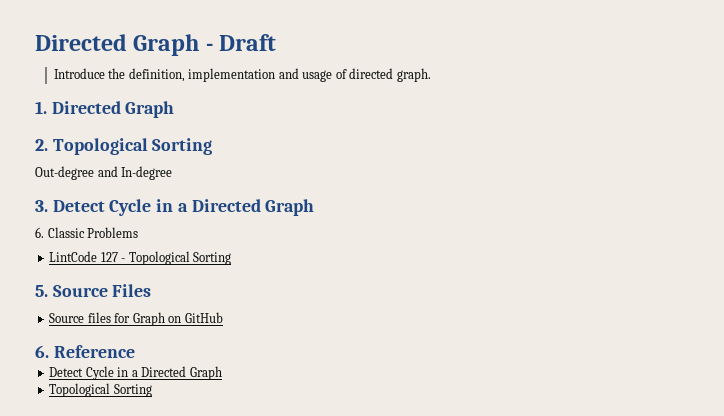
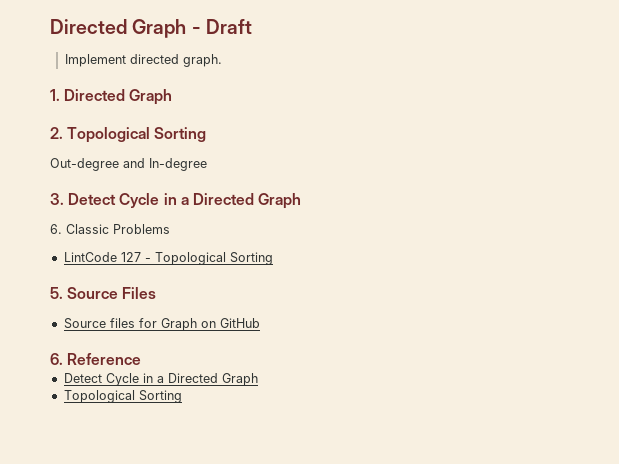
- Introduce the definition, implementation and usage of directed graph.
+ Implement directed graph.

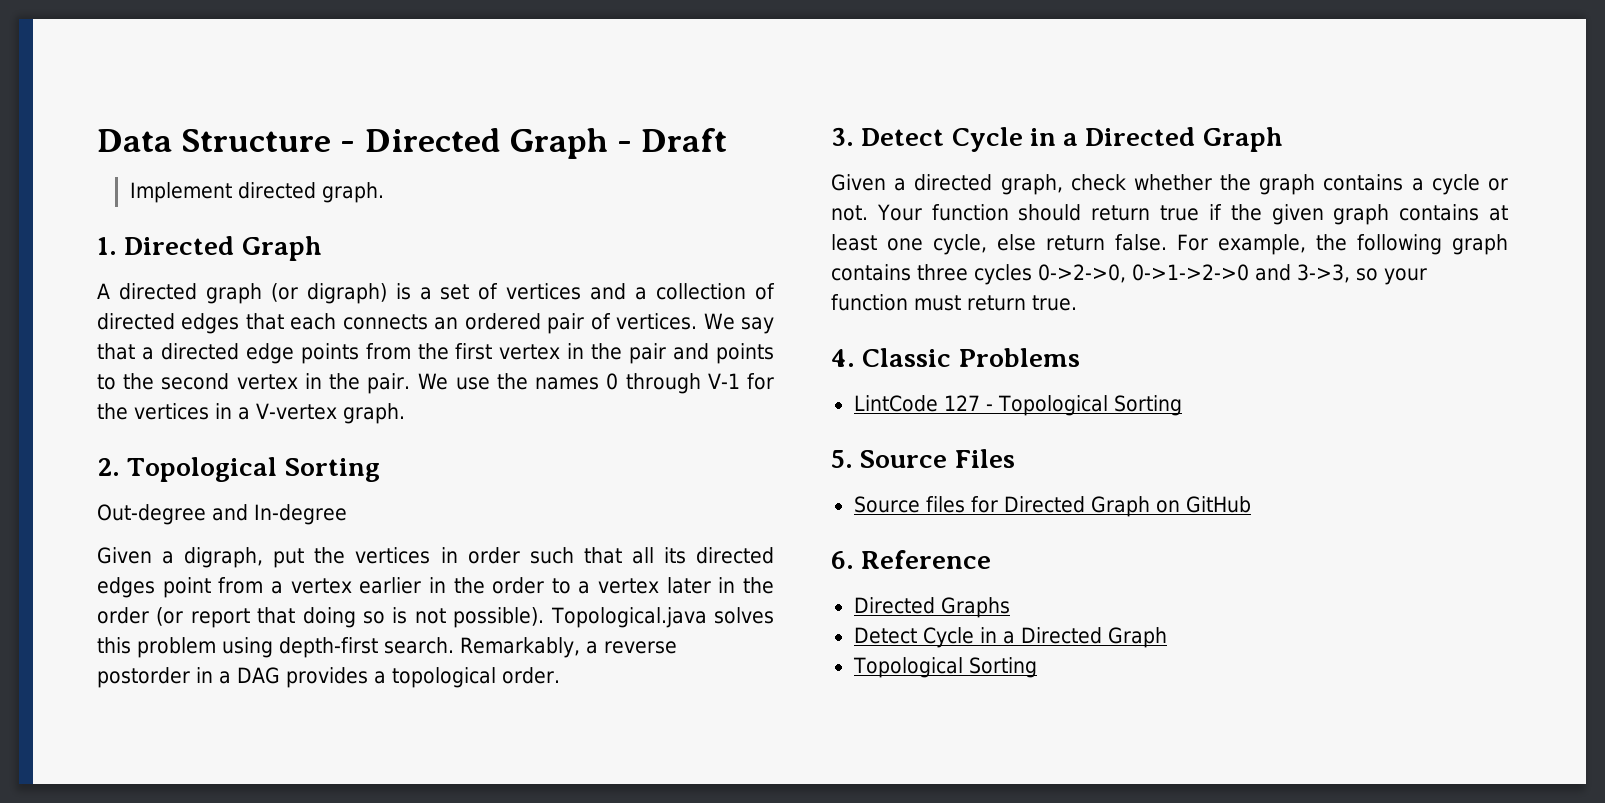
- Directed Graph - Draft
+ Data Structure - Directed Graph - Draft
+ A directed graph (or digraph) is a set of vertices and a collection of directed edges that each connects an ordered pair of vertices. We say that a directed edge points from the first vertex in the pair and points to the second vertex in the pair. We use the names 0 through V-1 for the vertices in a V-vertex graph.
+ Given a digraph, put the vertices in order such that all its directed edges point from a vertex earlier in the order to a vertex later in the order (or report that doing so is not possible). Topological.java solves this problem using depth-first search. Remarkably, a reverse postorder in a DAG provides a topological order.
- 6. Classic Problems
+ Given a directed graph, check whether the graph contains a cycle or not. Your function should return true if the given graph contains at least one cycle, else return false. For example, the following graph contains three cycles 0->2->0, 0->1->2->0 and 3->3, so your function must return true.
+ 4. Classic Problems
- Source files for Graph on GitHub
+ Source files for Directed Graph on GitHub
+ Directed Graphs

